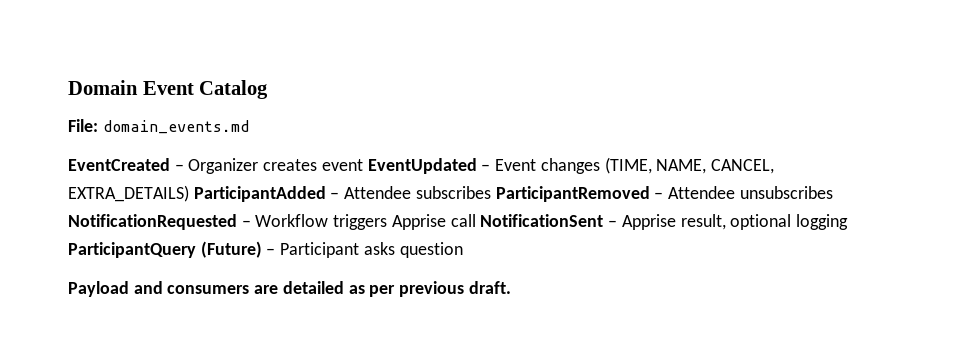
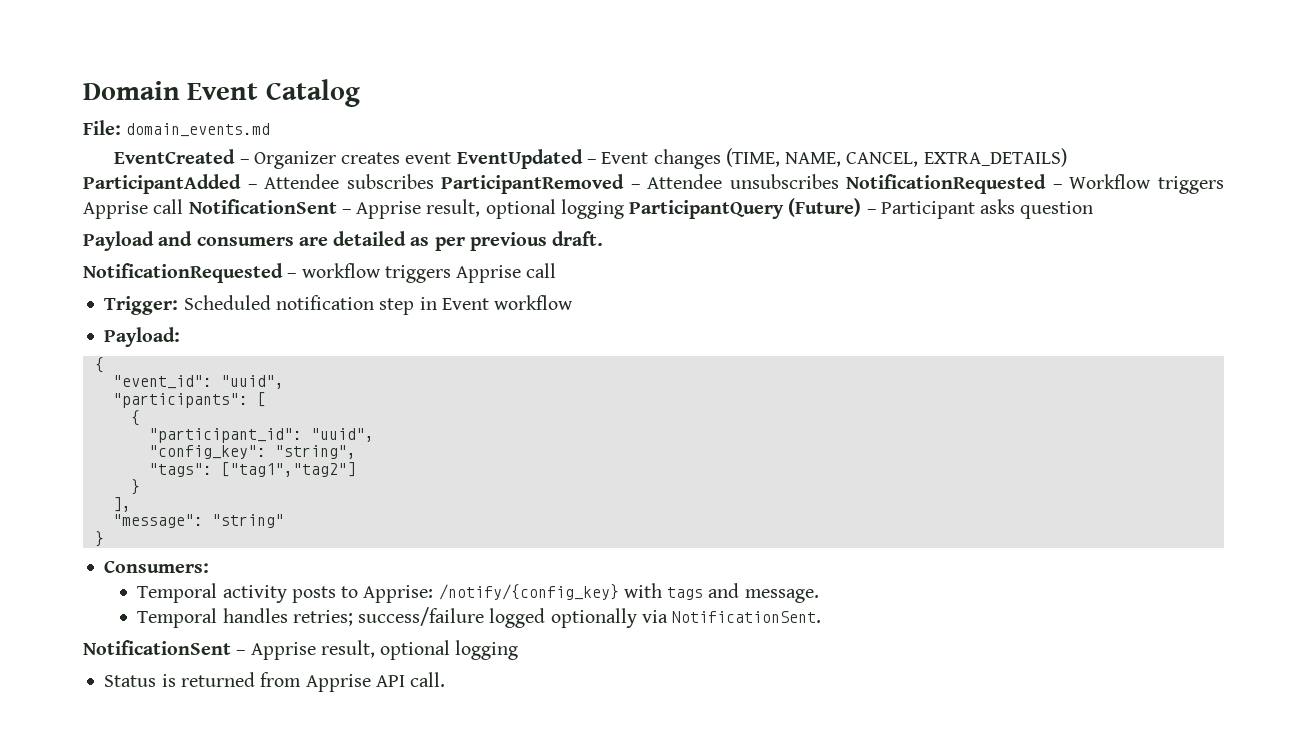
+ NotificationRequested – workflow triggers Apprise call
+ Trigger: Scheduled notification step in Event workflow
+ Payload:
+ {
+ "event_id": "uuid",
+ "participants": [
+ {
+ "participant_id": "uuid",
+ "config_key": "string",
+ "tags": ["tag1","tag2"]
+ }
+ ],
+ "message": "string"
+ }
+ Consumers:
+ Temporal activity posts to Apprise: /notify/{config_key} with tags and message.
+ Temporal handles retries; success/failure logged optionally via NotificationSent.
+ NotificationSent – Apprise result, optional logging
+ Status is returned from Apprise API call.

